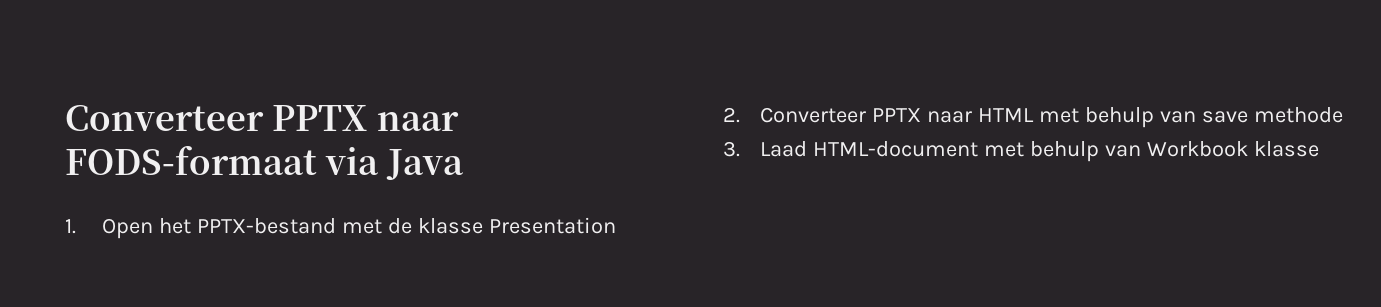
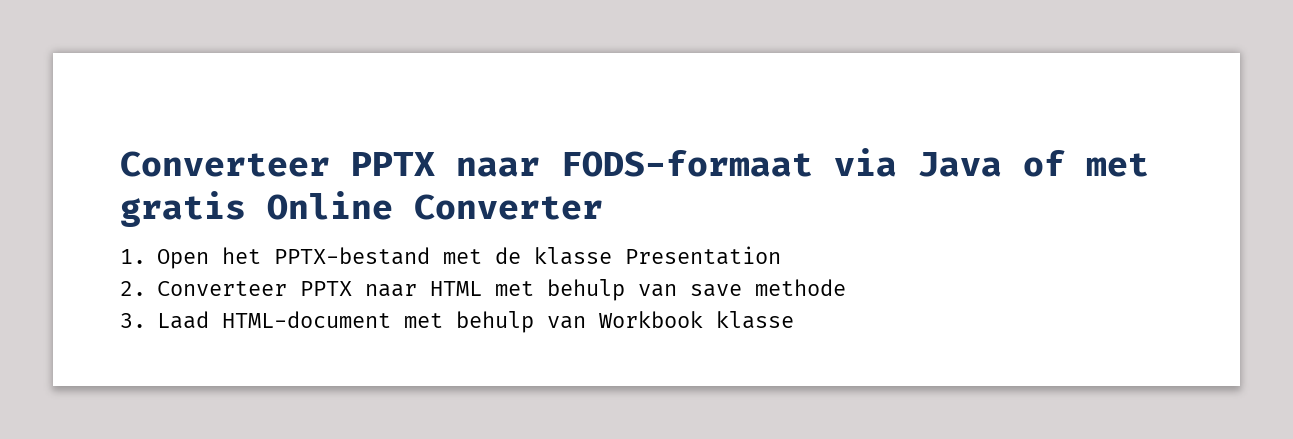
- Converteer PPTX naar FODS-formaat via Java
+ Converteer PPTX naar FODS-formaat via Java of met gratis Online Converter

